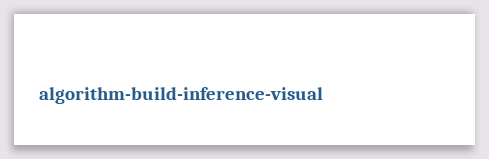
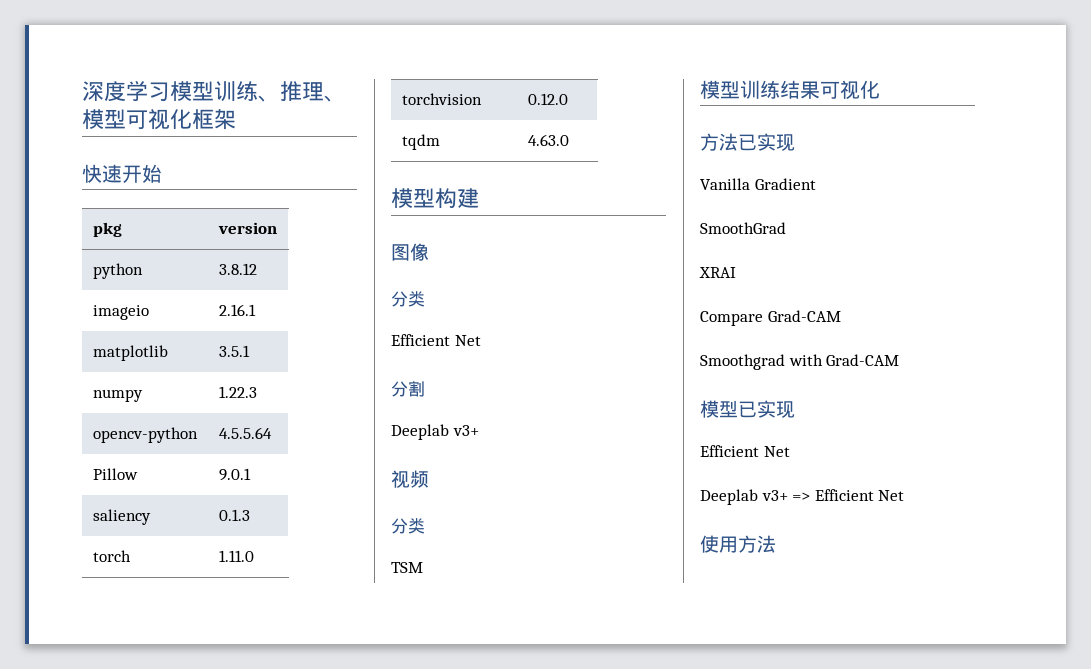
- algorithm-build-inference-visual
+ 深度学习模型训练、推理、模型可视化框架
+ 快速开始
+ pkg | version
+ python | 3.8.12
+ imageio | 2.16.1
+ matplotlib | 3.5.1
+ numpy | 1.22.3
+ opencv-python | 4.5.5.64
+ Pillow | 9.0.1
+ saliency | 0.1.3
+ torch | 1.11.0
+ torchvision | 0.12.0
+ tqdm | 4.63.0
+ 模型构建
+ 图像
+ 分类
+ Efficient Net
+ 分割
+ Deeplab v3+
+ 视频
+ 分类
+ TSM
+ 模型训练结果可视化
+ 方法已实现
+ Vanilla Gradient
+ SmoothGrad
+ XRAI
+ Compare Grad-CAM
+ Smoothgrad with Grad-CAM
+ 模型已实现
+ Efficient Net
+ Deeplab v3+ => Efficient Net
+ 使用方法

